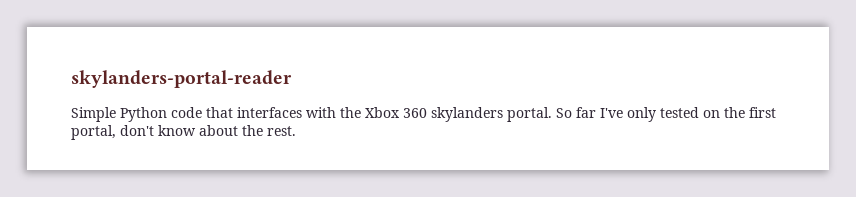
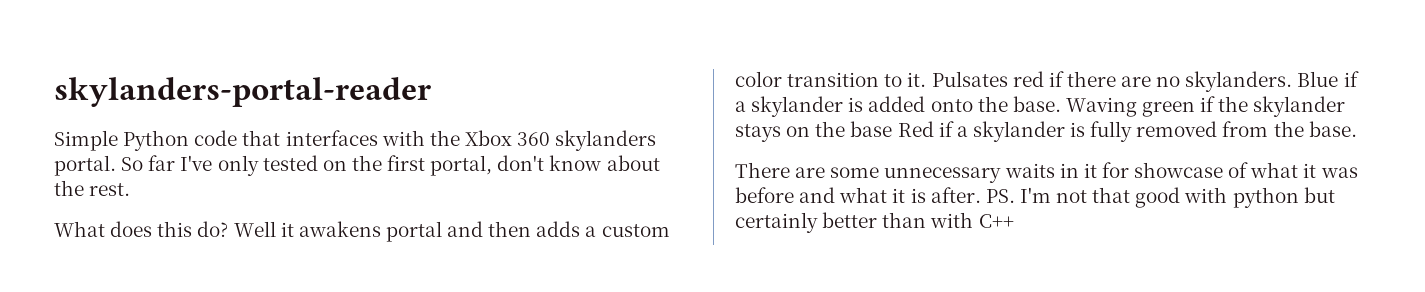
+ What does this do? Well it awakens portal and then adds a custom color transition to it. Pulsates red if there are no skylanders. Blue if a skylander is added onto the base. Waving green if the skylander stays on the base Red if a skylander is fully removed from the base.
+ There are some unnecessary waits in it for showcase of what it was before and what it is after. PS. I'm not that good with python but certainly better than with C++

